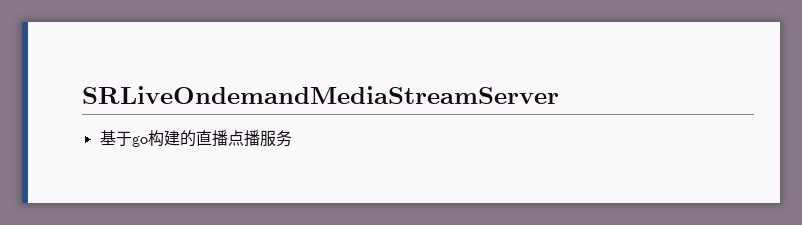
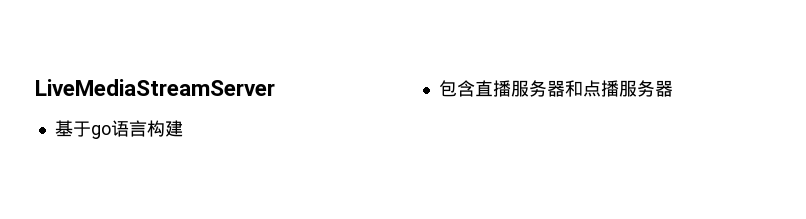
- SRLiveOndemandMediaStreamServer
+ LiveMediaStreamServer
- 基于go构建的直播点播服务
+ 基于go语言构建
+ 包含直播服务器和点播服务器

